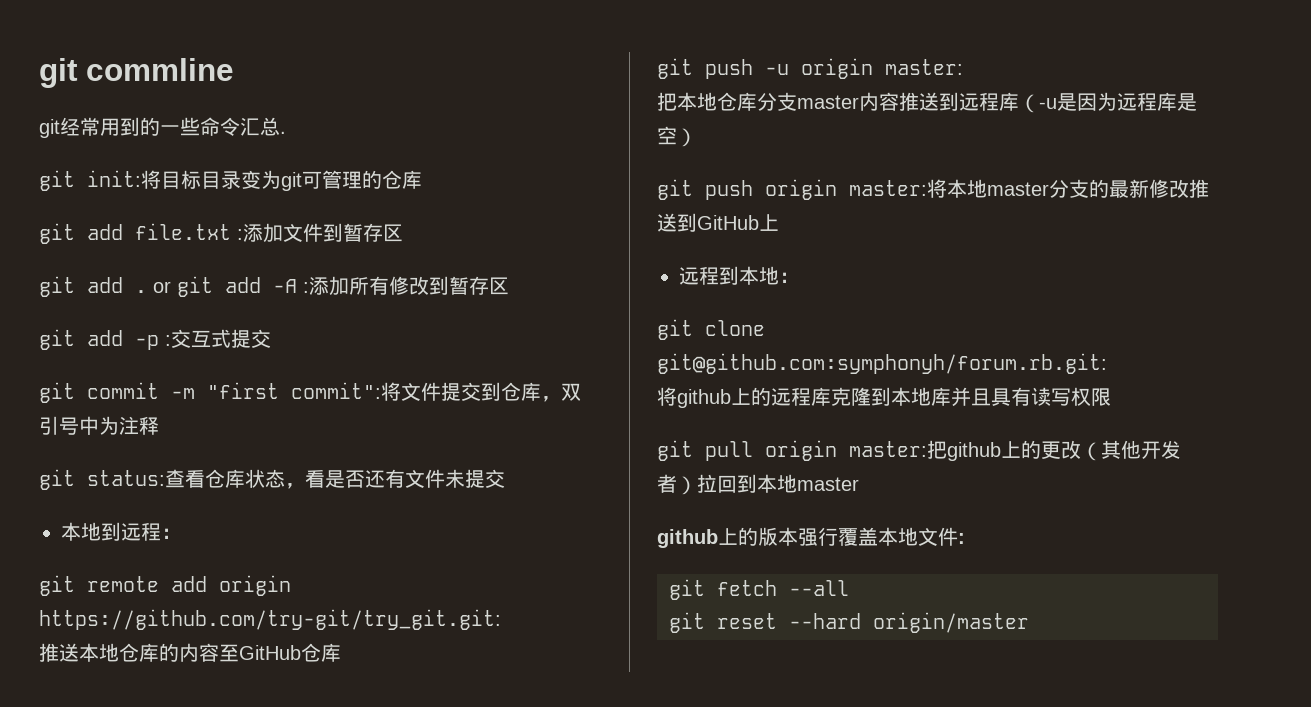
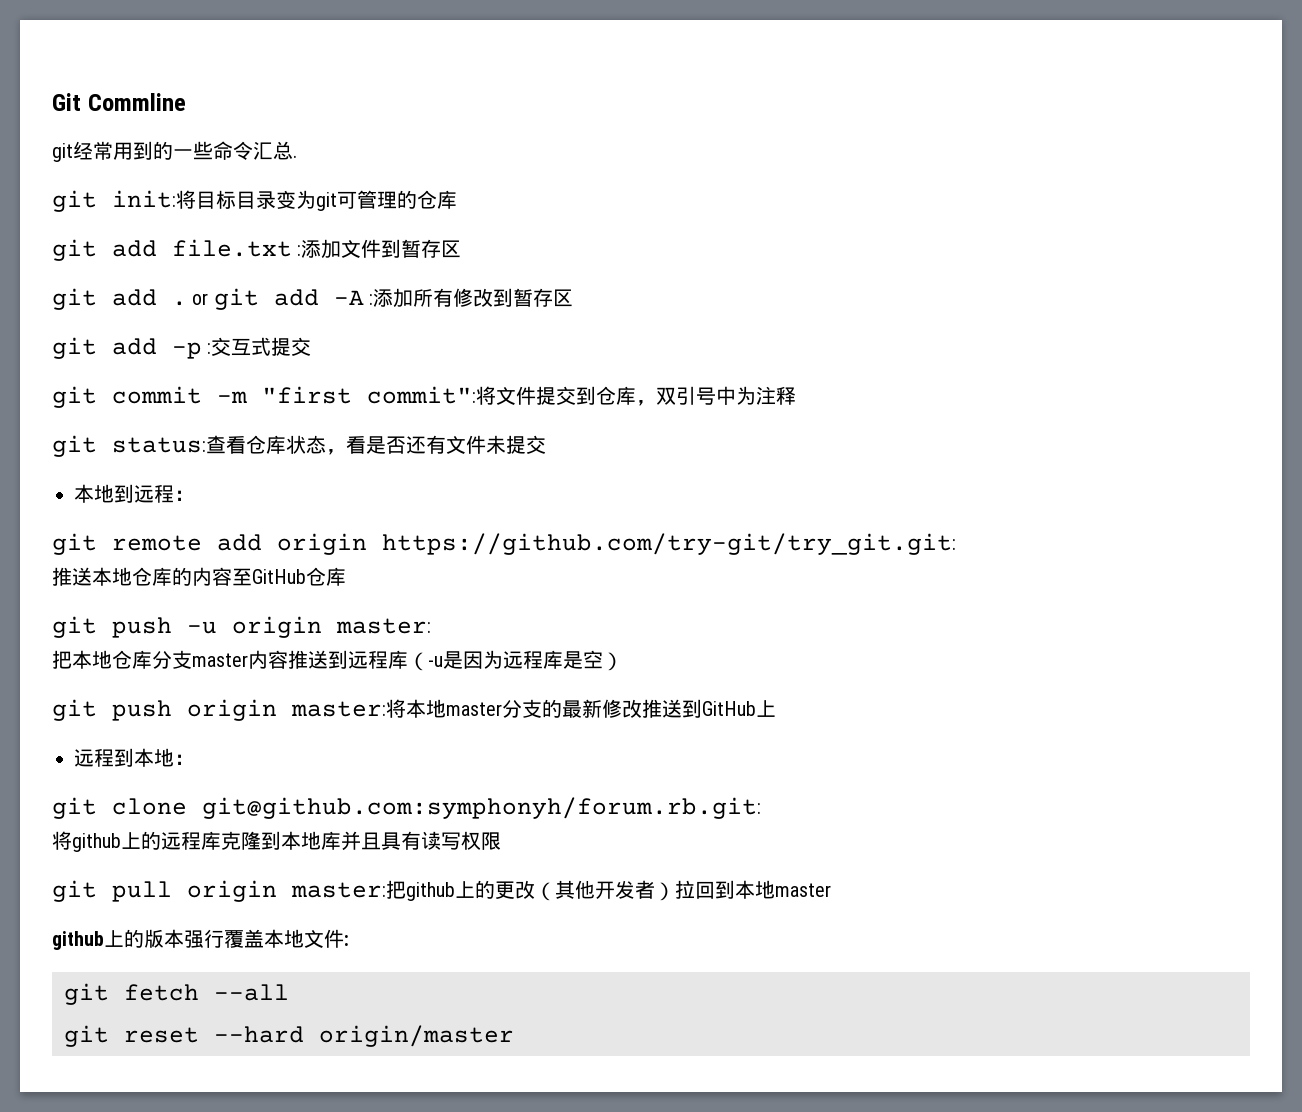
- git commline
+ Git Commline

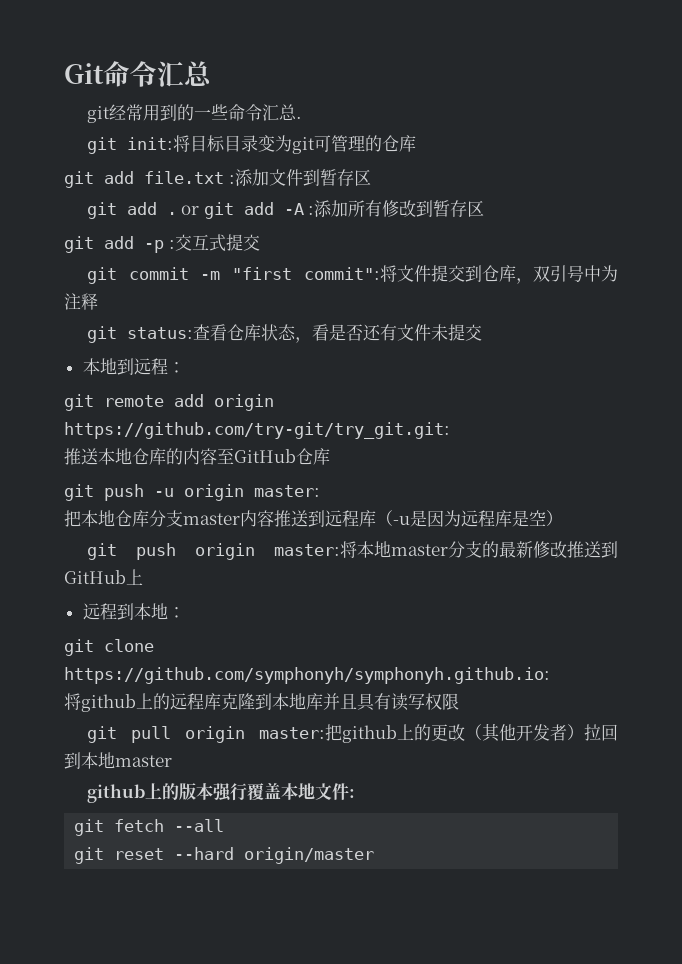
- Git Commline
+ Git命令汇总
- git clone git@github.com:symphonyh/forum.rb.git:
+ git clone https://github.com/symphonyh/symphonyh.github.io:

